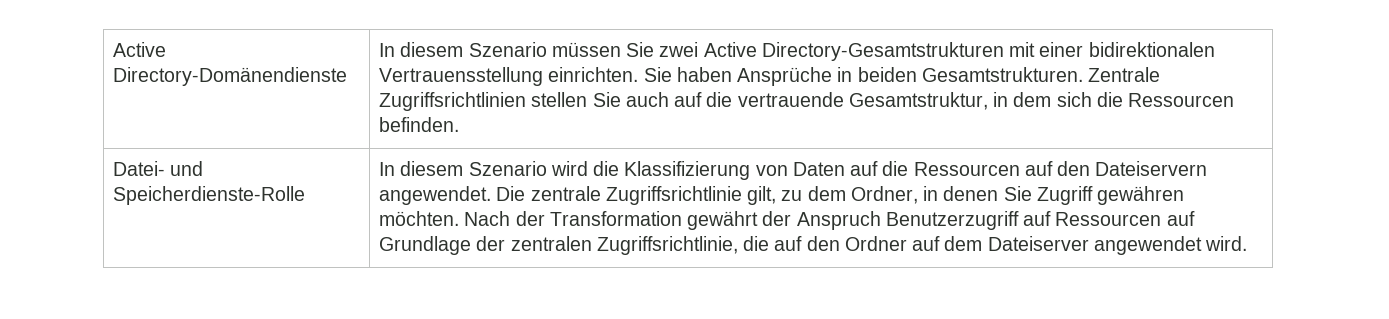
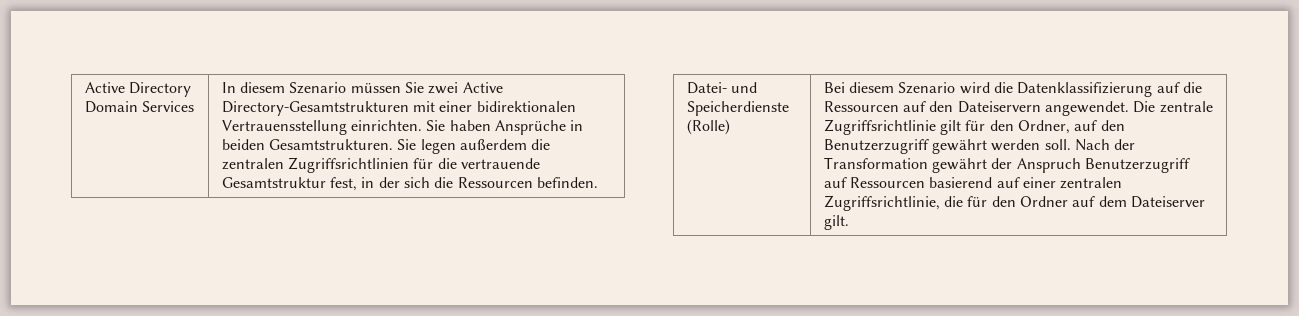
- Active Directory-Domänendienste | In diesem Szenario müssen Sie zwei Active Directory-Gesamtstrukturen mit einer bidirektionalen Vertrauensstellung einrichten. Sie haben Ansprüche in beiden Gesamtstrukturen. Zentrale Zugriffsrichtlinien stellen Sie auch auf die vertrauende Gesamtstruktur, in dem sich die Ressourcen befinden.
+ Active Directory Domain Services | In diesem Szenario müssen Sie zwei Active Directory-Gesamtstrukturen mit einer bidirektionalen Vertrauensstellung einrichten. Sie haben Ansprüche in beiden Gesamtstrukturen. Sie legen außerdem die zentralen Zugriffsrichtlinien für die vertrauende Gesamtstruktur fest, in der sich die Ressourcen befinden.
- Datei- und Speicherdienste-Rolle | In diesem Szenario wird die Klassifizierung von Daten auf die Ressourcen auf den Dateiservern angewendet.
+ Datei- und Speicherdienste (Rolle) | Bei diesem Szenario wird die Datenklassifizierung auf die Ressourcen auf den Dateiservern angewendet.
- Die zentrale Zugriffsrichtlinie gilt, zu dem Ordner, in denen Sie Zugriff gewähren möchten.
+ Die zentrale Zugriffsrichtlinie gilt für den Ordner, auf den Benutzerzugriff gewährt werden soll.
- Nach der Transformation gewährt der Anspruch Benutzerzugriff auf Ressourcen auf Grundlage der zentralen Zugriffsrichtlinie, die auf den Ordner auf dem Dateiserver angewendet wird.
+ Nach der Transformation gewährt der Anspruch Benutzerzugriff auf Ressourcen basierend auf einer zentralen Zugriffsrichtlinie, die für den Ordner auf dem Dateiserver gilt.

